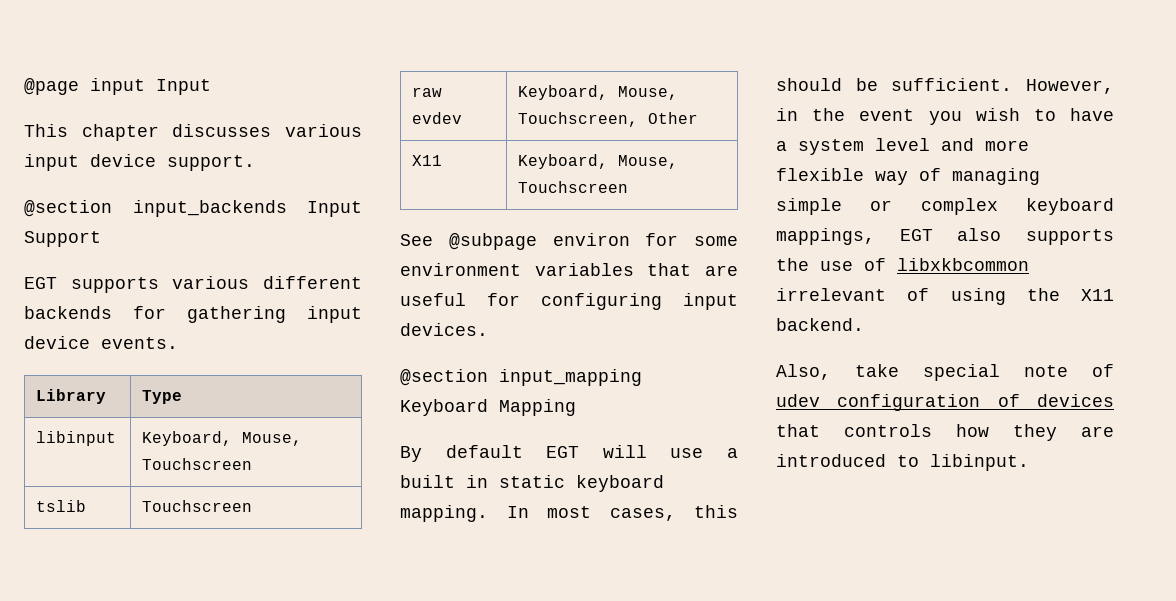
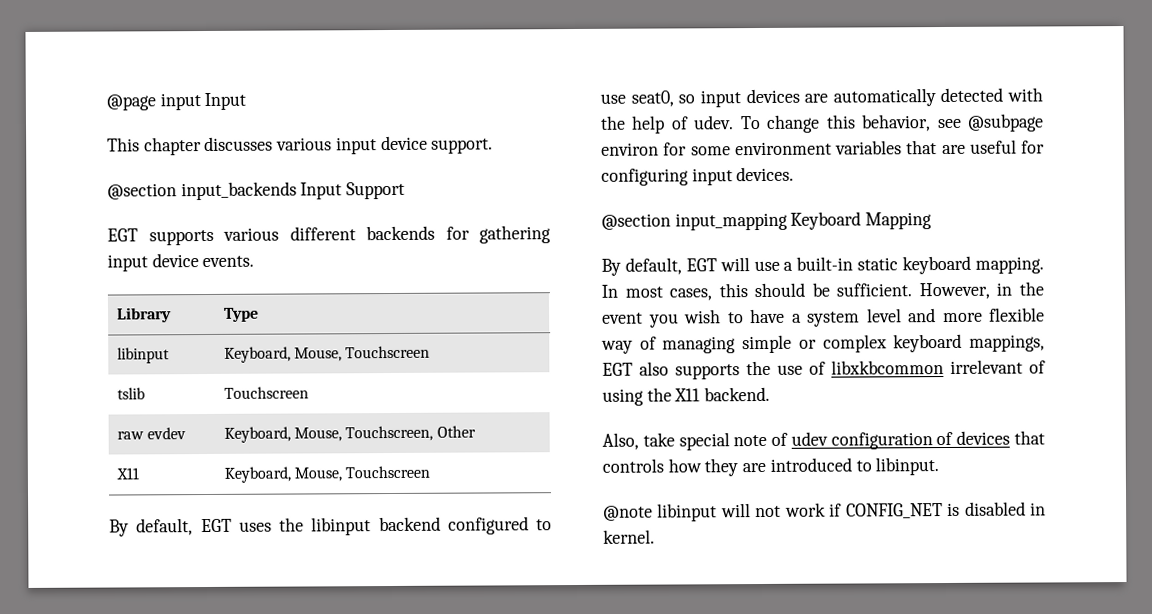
- See @subpage environ for some environment variables that are useful for configuring input devices.
+ By default, EGT uses the libinput backend configured to use seat0, so input devices are automatically detected with the help of udev. To change this behavior, see @subpage environ for some environment variables that are useful for configuring input devices.
- By default EGT will use a built in static keyboard mapping.
+ By default, EGT will use a built-in static keyboard mapping.
+ @note libinput will not work if CONFIG_NET is disabled in kernel.

